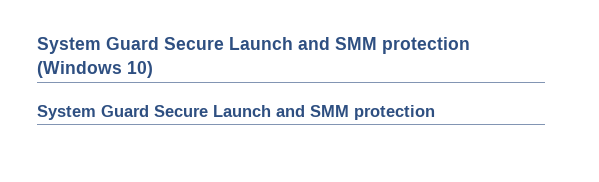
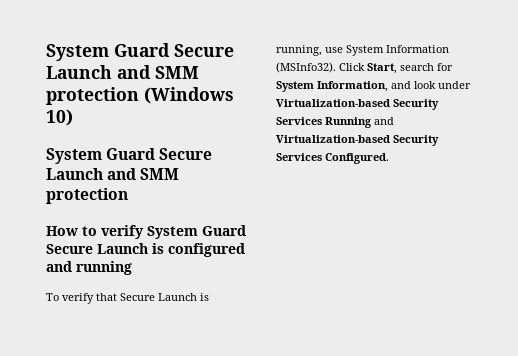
+ How to verify System Guard Secure Launch is configured and running
+ To verify that Secure Launch is running, use System Information (MSInfo32). Click Start, search for System Information, and look under Virtualization-based Security Services Running and Virtualization-based Security Services Configured.

